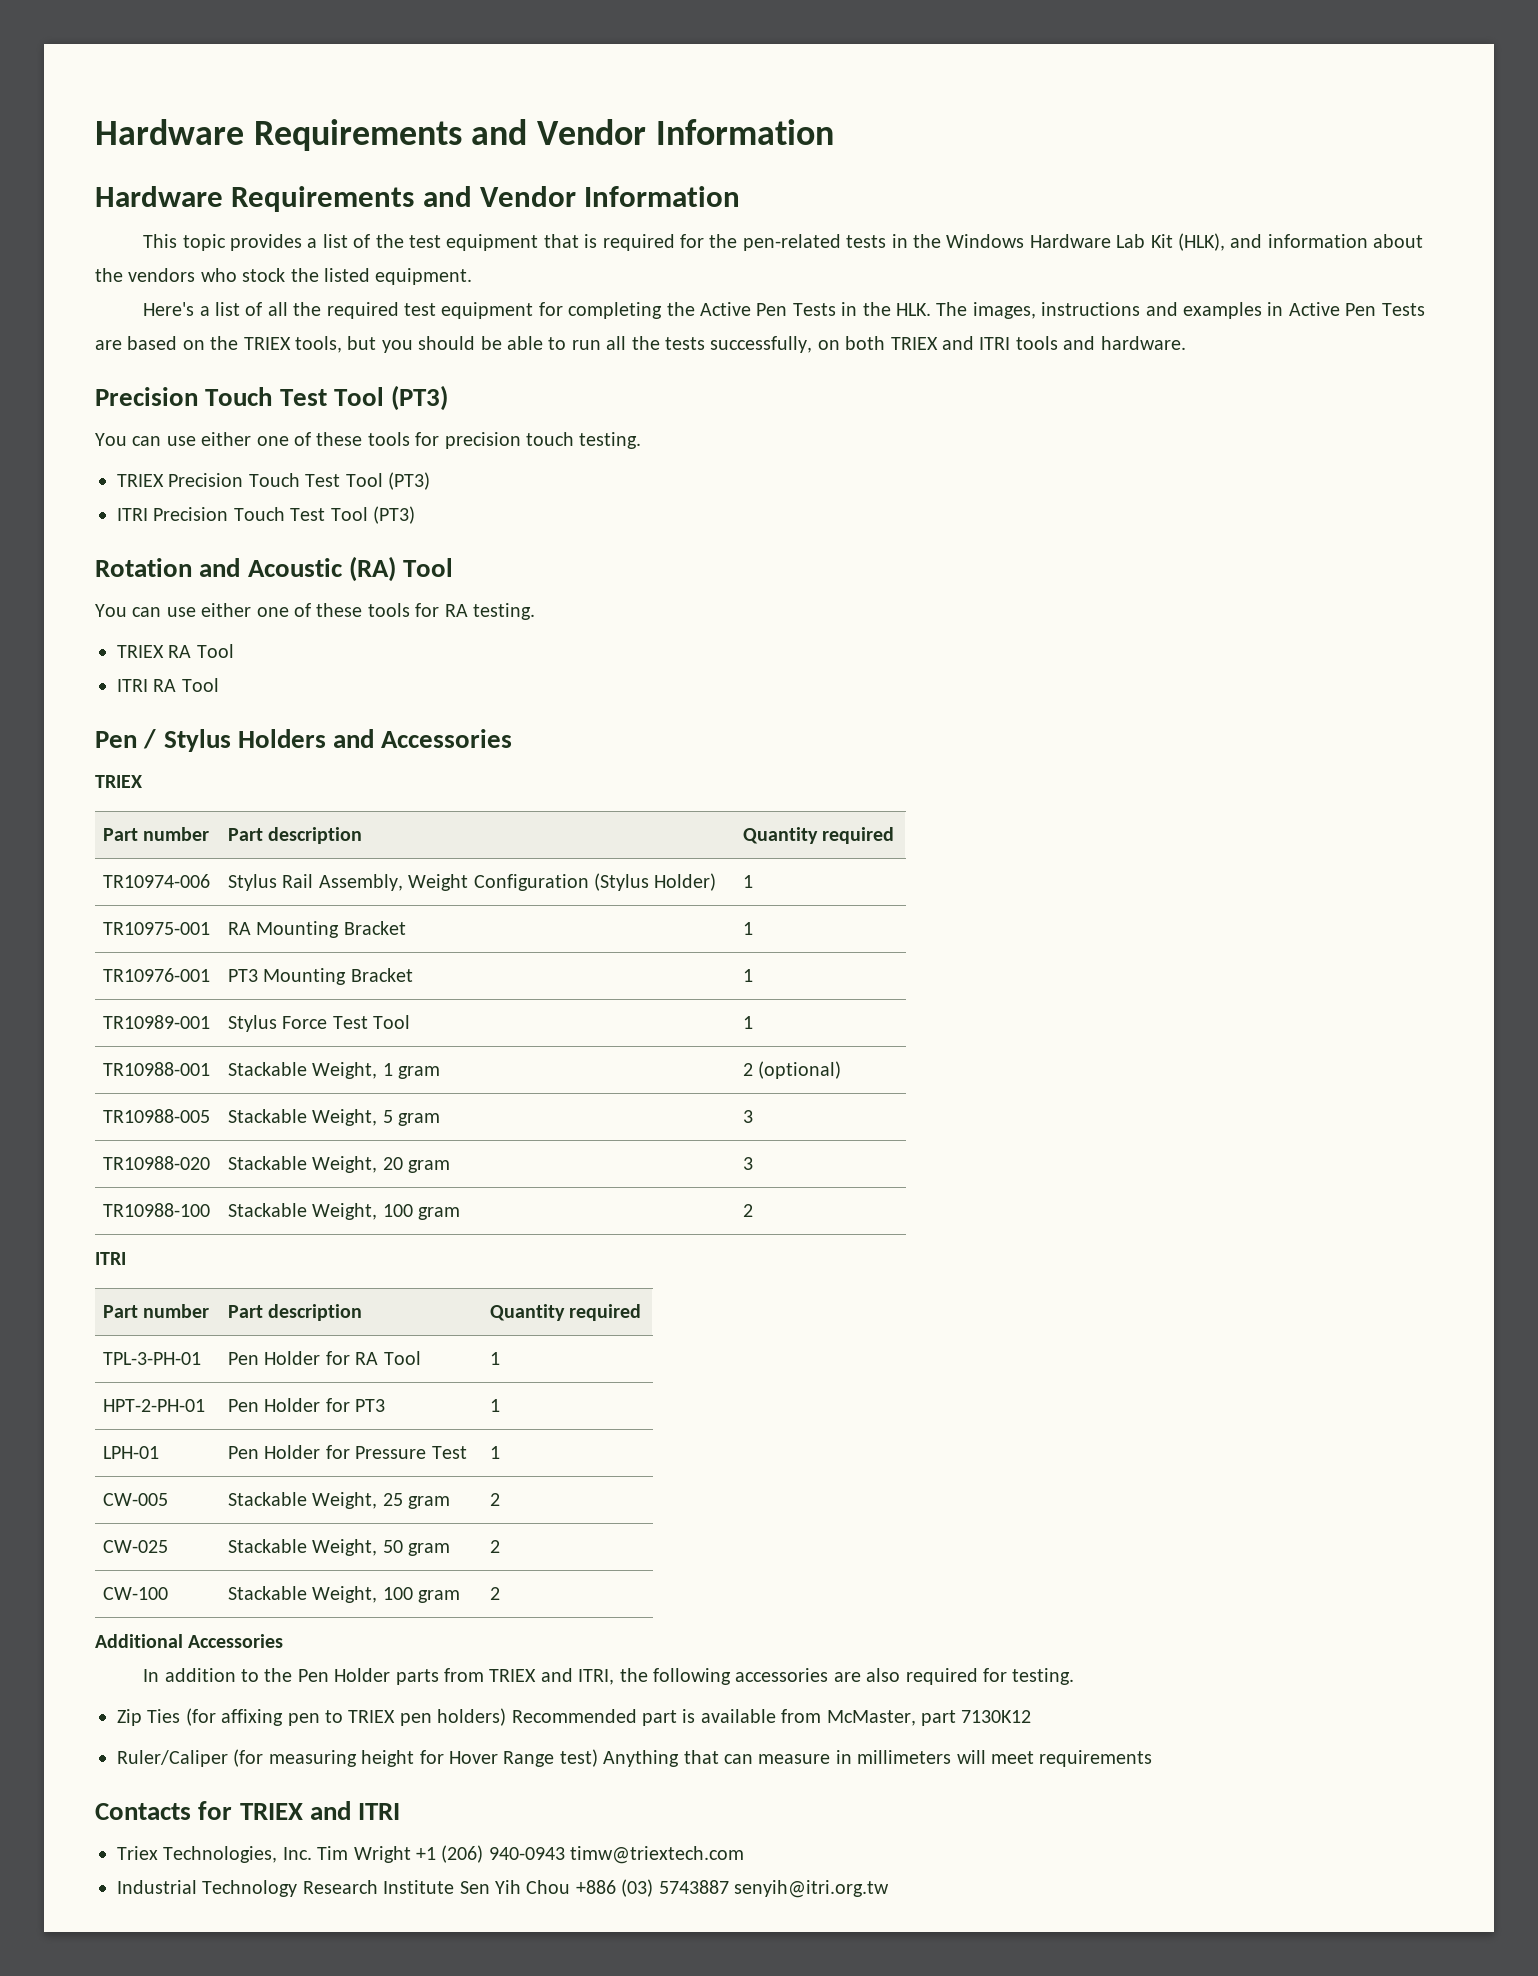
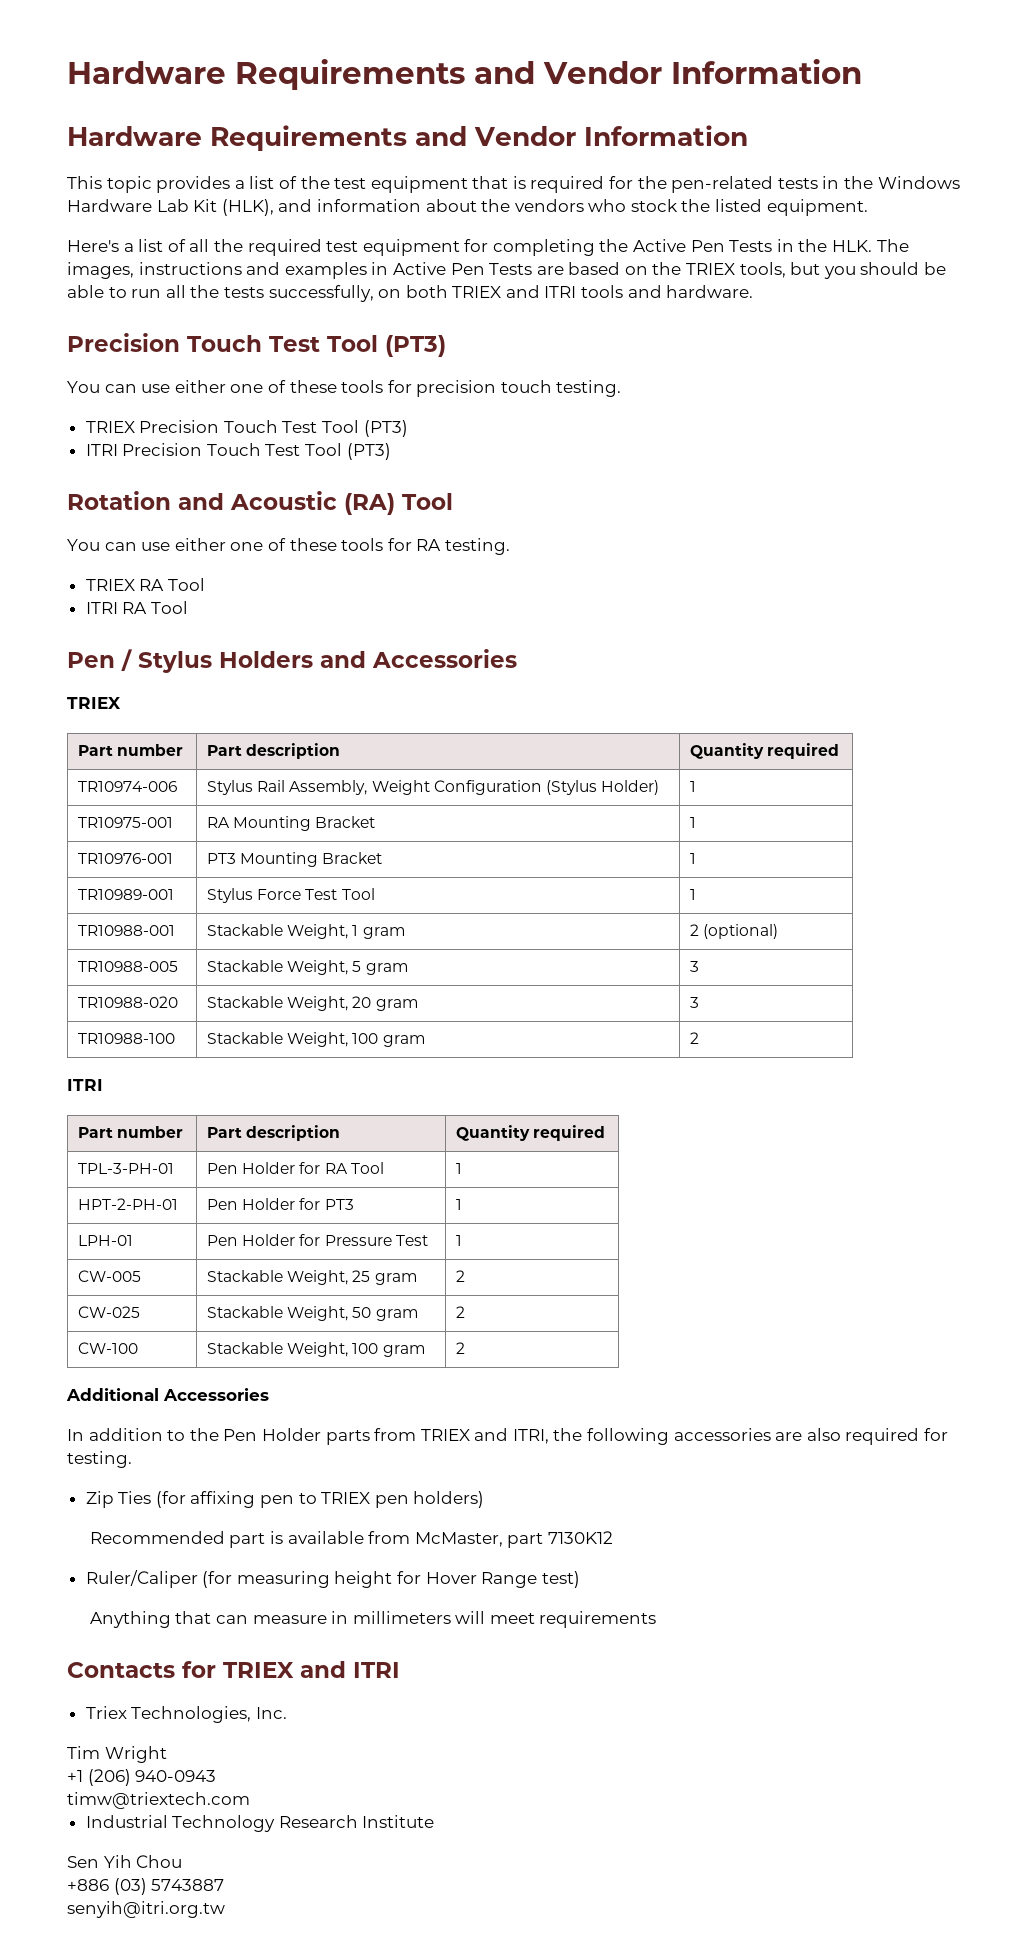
- Zip Ties (for affixing pen to TRIEX pen holders) Recommended part is available from McMaster, part 7130K12
+ Zip Ties (for affixing pen to TRIEX pen holders)
+ Recommended part is available from McMaster, part 7130K12
- Ruler/Caliper (for measuring height for Hover Range test) Anything that can measure in millimeters will meet requirements
+ Ruler/Caliper (for measuring height for Hover Range test)
+ Anything that can measure in millimeters will meet requirements
- Triex Technologies, Inc. Tim Wright +1 (206) 940-0943 timw@triextech.com
+ Triex Technologies, Inc.
+ Tim Wright
+ +1 (206) 940-0943
+ timw@triextech.com
- Industrial Technology Research Institute Sen Yih Chou +886 (03) 5743887 senyih@itri.org.tw
+ Industrial Technology Research Institute
+ Sen Yih Chou
+ +886 (03) 5743887
+ senyih@itri.org.tw

